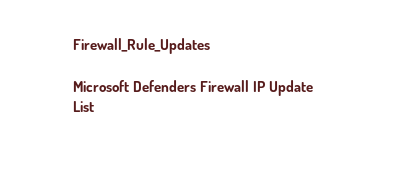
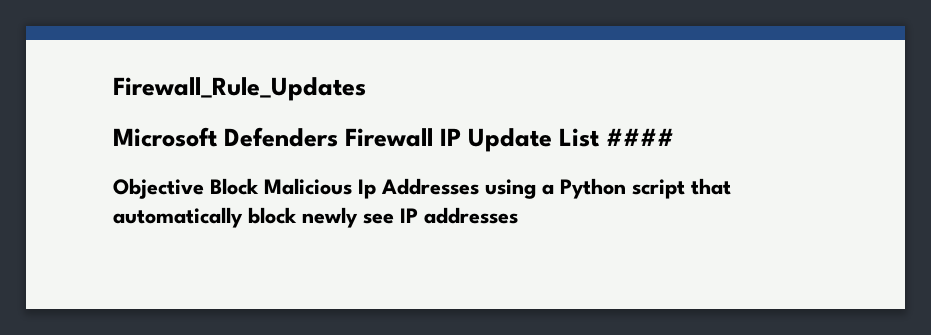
- Microsoft Defenders Firewall IP Update List
+ Microsoft Defenders Firewall IP Update List ####
+ Objective Block Malicious Ip Addresses using a Python script that automatically block newly see IP addresses

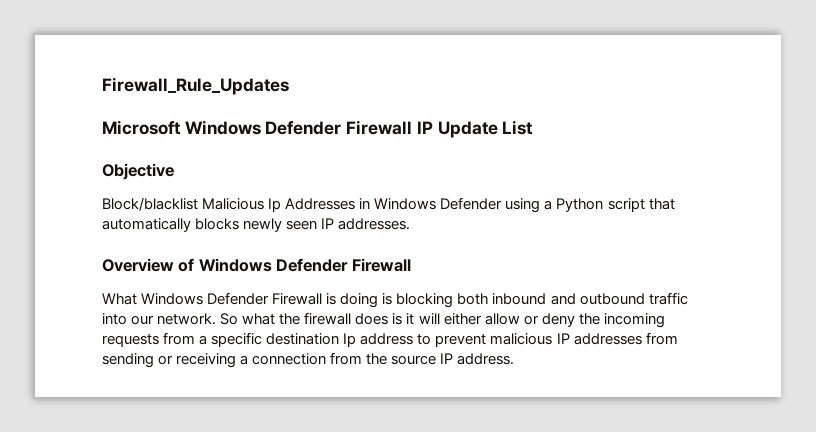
- Microsoft Defenders Firewall IP Update List ####
+ Microsoft Windows Defender Firewall IP Update List
- Objective Block Malicious Ip Addresses using a Python script that automatically block newly see IP addresses
+ Objective
+ Block/blacklist Malicious Ip Addresses in Windows Defender using a Python script that automatically blocks newly seen IP addresses.
+ Overview of Windows Defender Firewall
+ What Windows Defender Firewall is doing is blocking both inbound and outbound traffic into our network. So what the firewall does is it will either allow or deny the incoming requests from a specific destination Ip address to prevent malicious IP addresses from sending or receiving a connection from the source IP address.

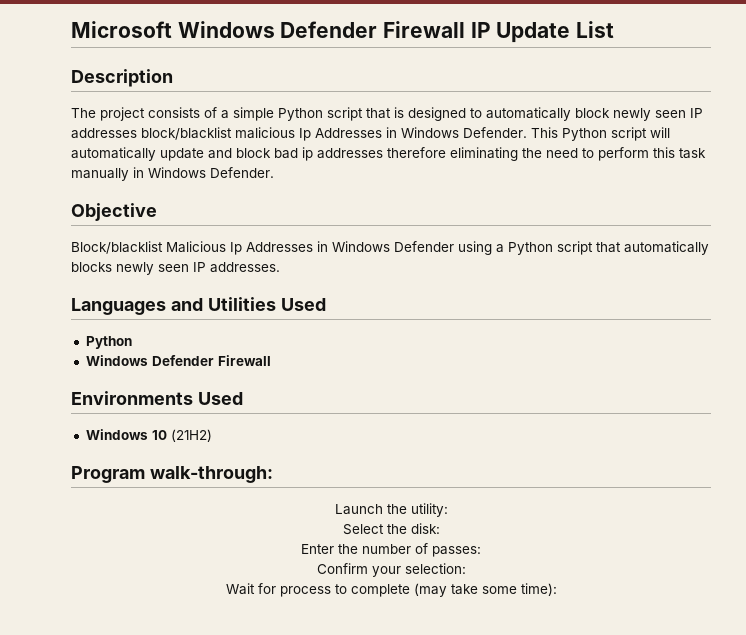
- Firewall_Rule_Updates
+ Description
+ The project consists of a simple Python script that is designed to automatically block newly seen IP addresses block/blacklist malicious Ip Addresses in Windows Defender. This Python script will automatically update and block bad ip addresses therefore eliminating the need to perform this task manually in Windows Defender.
- Overview of Windows Defender Firewall
- What Windows Defender Firewall is doing is blocking both inbound and outbound traffic into our network. So what the firewall does is it will either allow or deny the incoming requests from a specific destination Ip address to prevent malicious IP addresses from sending or receiving a connection from the source IP address.
+ Languages and Utilities Used
+ Python
+ Windows Defender Firewall
+ Environments Used
+ Windows 10 (21H2)
+ Program walk-through:
+ Launch the utility:
+ Select the disk:
+ Enter the number of passes:
+ Confirm your selection:
+ Wait for process to complete (may take some time):

